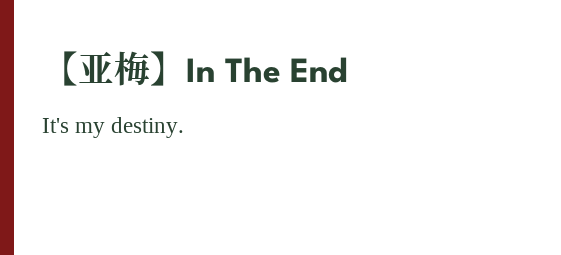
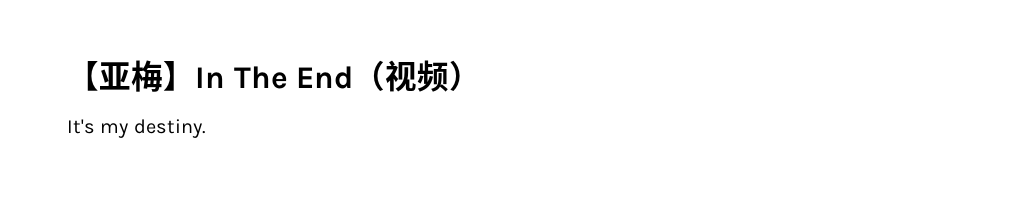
- 【亚梅】In The End
+ 【亚梅】In The End（视频）

